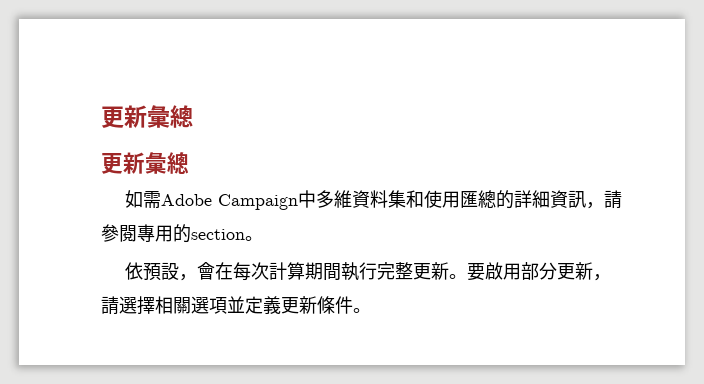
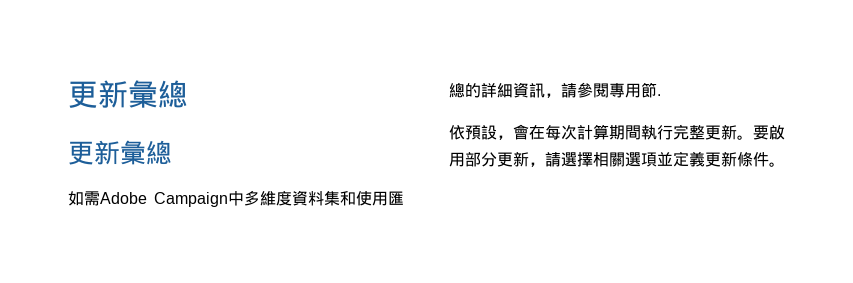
- 如需Adobe Campaign中多維資料集和使用匯總的詳細資訊，請參閱專用的section。
+ 如需Adobe Campaign中多維度資料集和使用匯總的詳細資訊，請參閱專用節.

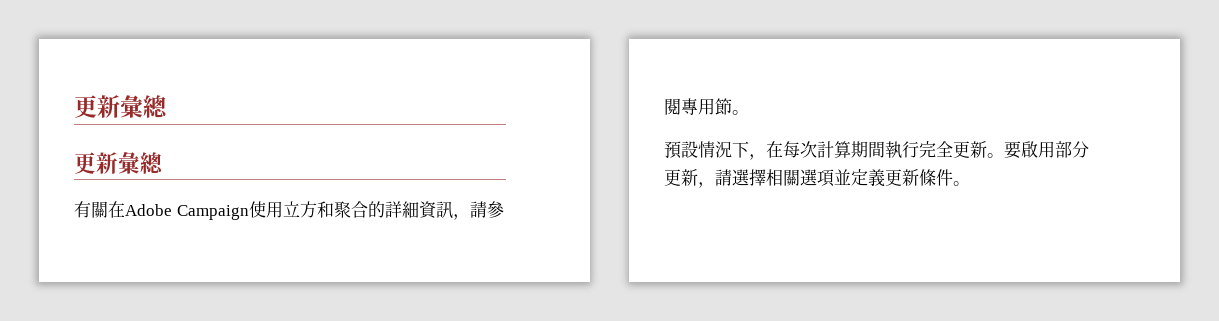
- 如需Adobe Campaign中多維度資料集和使用匯總的詳細資訊，請參閱專用節.
- 依預設，會在每次計算期間執行完整更新。
+ 有關在Adobe Campaign使用立方和聚合的詳細資訊，請參閱專用節。
+ 預設情況下，在每次計算期間執行完全更新。

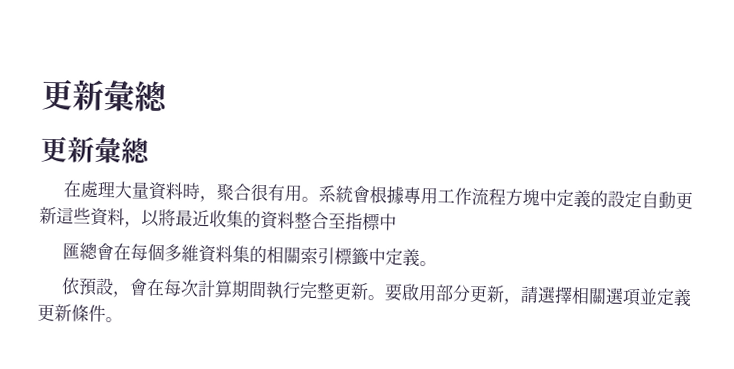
- 有關在Adobe Campaign使用立方和聚合的詳細資訊，請參閱專用節。
- 預設情況下，在每次計算期間執行完全更新。
+ 在處理大量資料時，聚合很有用。系統會根據專用工作流程方塊中定義的設定自動更新這些資料，以將最近收集的資料整合至指標中
+ 匯總會在每個多維資料集的相關索引標籤中定義。
+ 依預設，會在每次計算期間執行完整更新。

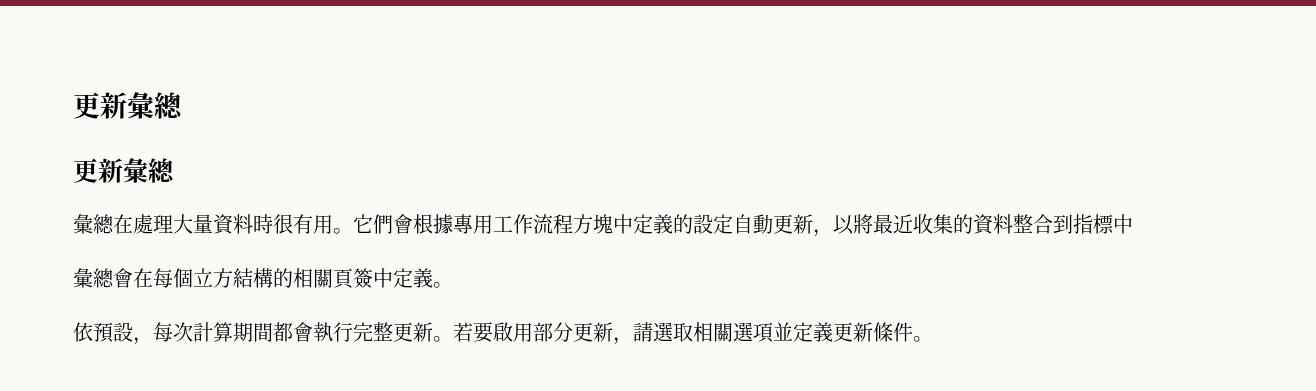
- 在處理大量資料時，聚合很有用。
+ 彙總在處理大量資料時很有用。
- 系統會根據專用工作流程方塊中定義的設定自動更新這些資料，以將最近收集的資料整合至指標中
+ 它們會根據專用工作流程方塊中定義的設定自動更新，以將最近收集的資料整合到指標中
- 匯總會在每個多維資料集的相關索引標籤中定義。
+ 彙總會在每個立方結構的相關頁簽中定義。
- 依預設，會在每次計算期間執行完整更新。
+ 依預設，每次計算期間都會執行完整更新。
- 要啟用部分更新，請選擇相關選項並定義更新條件。
+ 若要啟用部分更新，請選取相關選項並定義更新條件。

